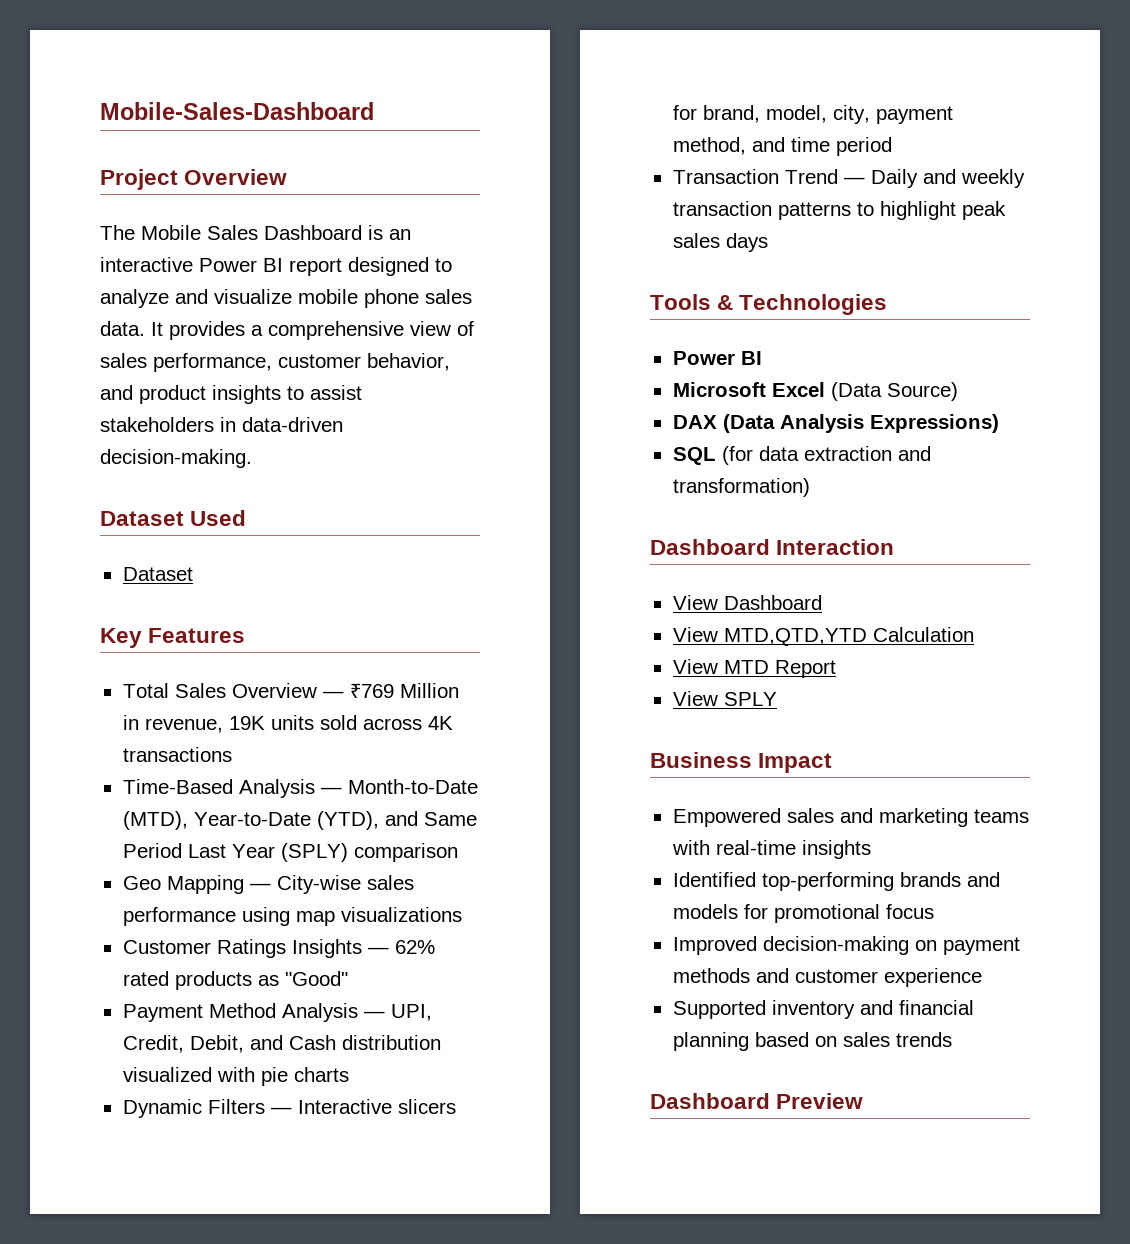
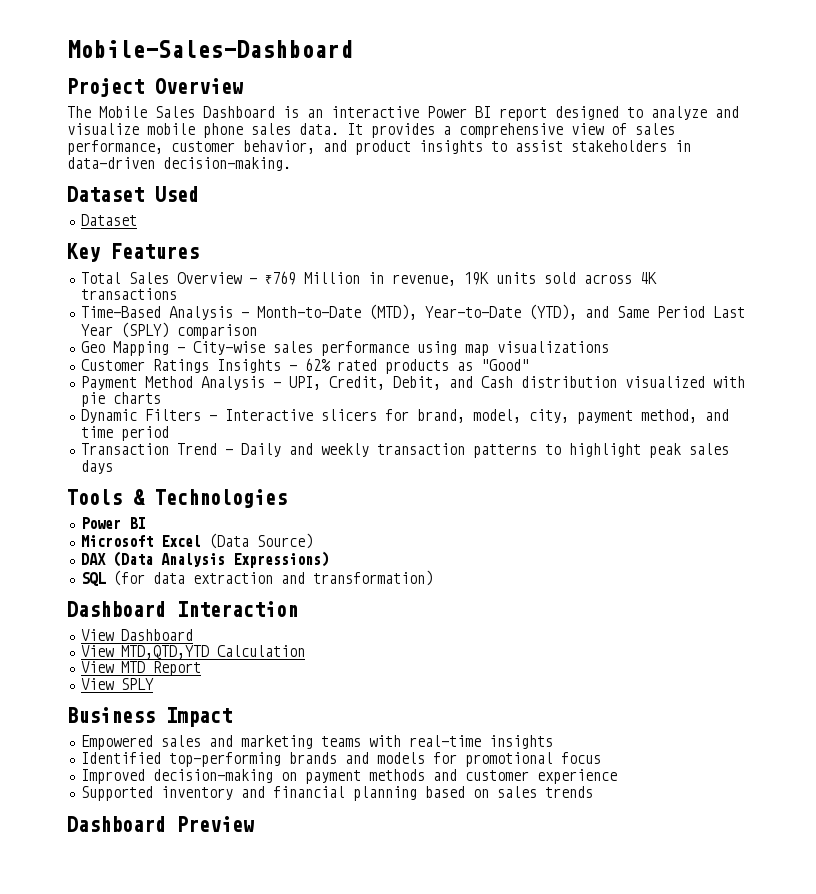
- Total Sales Overview — ₹769 Million in revenue, 19K units sold across 4K transactions
+ Total Sales Overview - ₹769 Million in revenue, 19K units sold across 4K transactions
- Time-Based Analysis — Month-to-Date (MTD), Year-to-Date (YTD), and Same Period Last Year (SPLY) comparison
+ Time-Based Analysis - Month-to-Date (MTD), Year-to-Date (YTD), and Same Period Last Year (SPLY) comparison
- Geo Mapping — City-wise sales performance using map visualizations
+ Geo Mapping - City-wise sales performance using map visualizations
- Customer Ratings Insights — 62% rated products as "Good"
+ Customer Ratings Insights - 62% rated products as "Good"
- Payment Method Analysis — UPI, Credit, Debit, and Cash distribution visualized with pie charts
+ Payment Method Analysis - UPI, Credit, Debit, and Cash distribution visualized with pie charts
- Dynamic Filters — Interactive slicers for brand, model, city, payment method, and time period
+ Dynamic Filters - Interactive slicers for brand, model, city, payment method, and time period
- Transaction Trend — Daily and weekly transaction patterns to highlight peak sales days
+ Transaction Trend - Daily and weekly transaction patterns to highlight peak sales days

